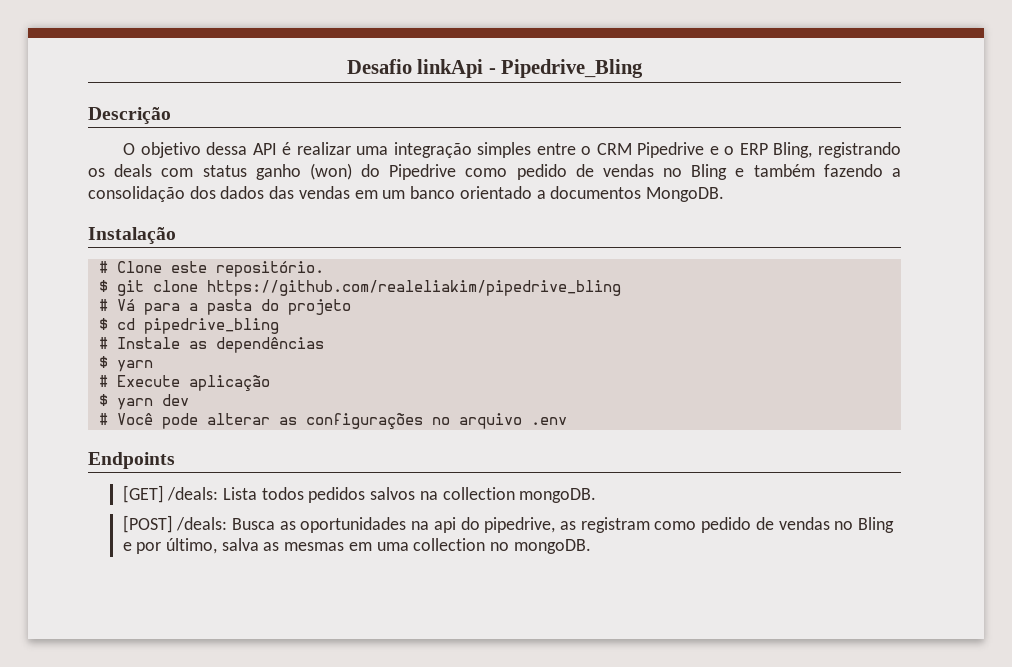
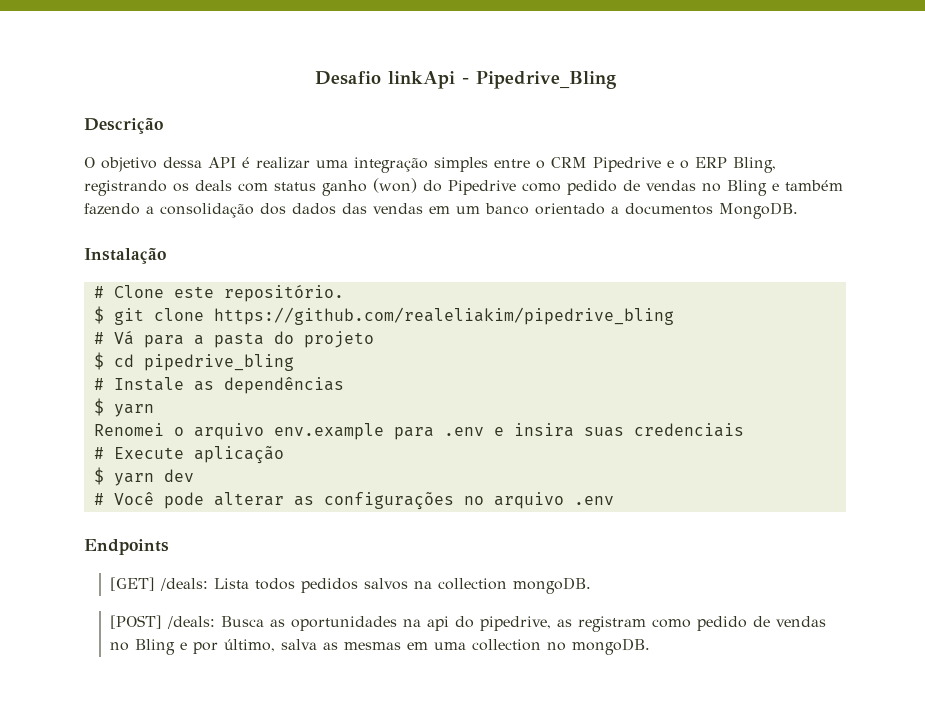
+ Renomei o arquivo env.example para .env e insira suas credenciais

